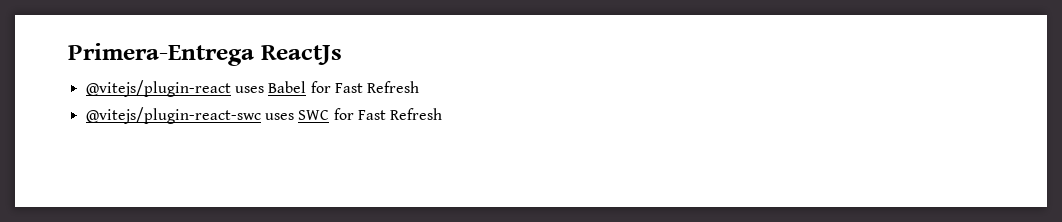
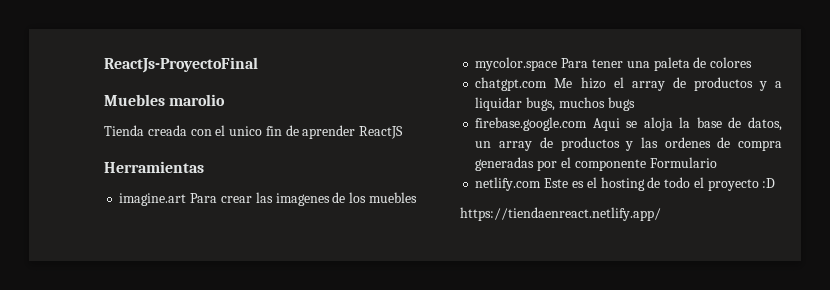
- Primera-Entrega ReactJs
- @vitejs/plugin-react uses Babel for Fast Refresh
- @vitejs/plugin-react-swc uses SWC for Fast Refresh
+ ReactJs-ProyectoFinal
+ Muebles marolio
+ Tienda creada con el unico fin de aprender ReactJS
+ Herramientas
+ imagine.art Para crear las imagenes de los muebles
+ mycolor.space Para tener una paleta de colores
+ chatgpt.com Me hizo el array de productos y a liquidar bugs, muchos bugs
+ firebase.google.com Aqui se aloja la base de datos, un array de productos y las ordenes de compra generadas por el componente Formulario
+ netlify.com Este es el hosting de todo el proyecto :D
+ https://tiendaenreact.netlify.app/

